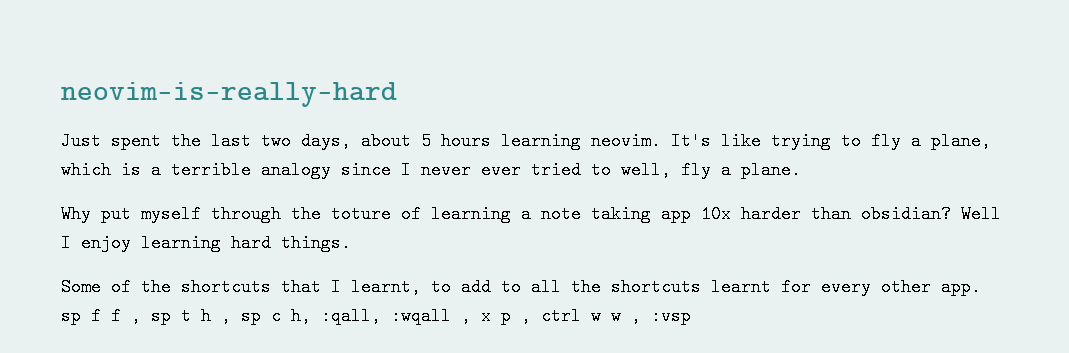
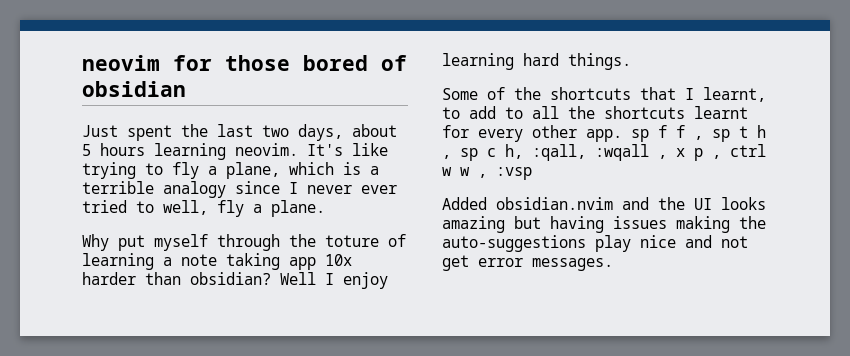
- neovim-is-really-hard
+ neovim for those bored of obsidian
+ Added obsidian.nvim and the UI looks amazing but having issues making the auto-suggestions play nice and not get error messages.

